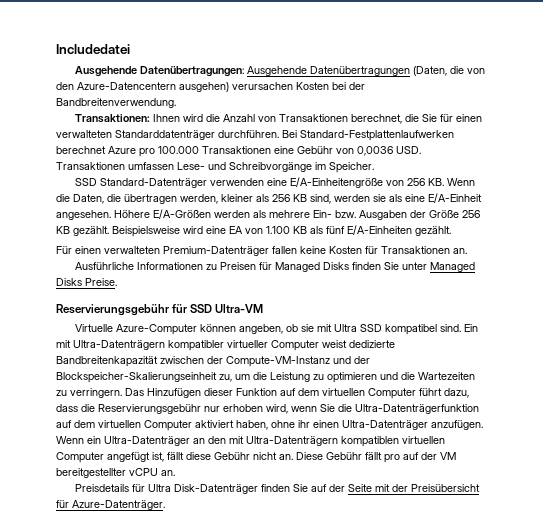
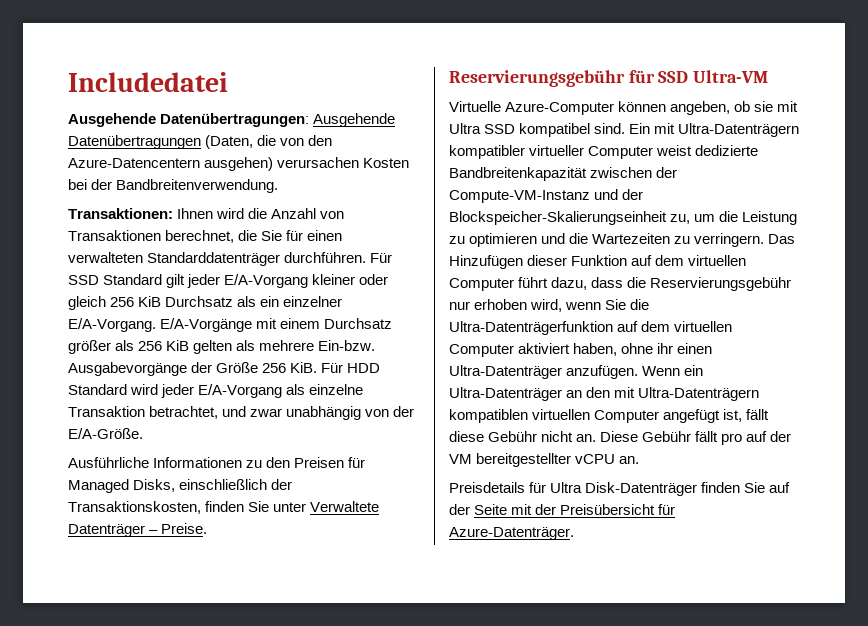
- Bei Standard-Festplattenlaufwerken berechnet Azure pro 100.000 Transaktionen eine Gebühr von 0,0036 USD. Transaktionen umfassen Lese- und Schreibvorgänge im Speicher.
- SSD Standard-Datenträger verwenden eine E/A-Einheitengröße von 256 KB. Wenn die Daten, die übertragen werden, kleiner als 256 KB sind, werden sie als eine E/A-Einheit angesehen. Höhere E/A-Größen werden als mehrere Ein- bzw. Ausgaben der Größe 256 KB gezählt. Beispielsweise wird eine EA von 1.100 KB als fünf E/A-Einheiten gezählt.
- Für einen verwalteten Premium-Datenträger fallen keine Kosten für Transaktionen an.
+ Für SSD Standard gilt jeder E/A-Vorgang kleiner oder gleich 256 KiB Durchsatz als ein einzelner E/A-Vorgang. E/A-Vorgänge mit einem Durchsatz größer als 256 KiB gelten als mehrere Ein-bzw. Ausgabevorgänge der Größe 256 KiB. Für HDD Standard wird jeder E/A-Vorgang als einzelne Transaktion betrachtet, und zwar unabhängig von der E/A-Größe.
- Ausführliche Informationen zu Preisen für Managed Disks finden Sie unter Managed Disks Preise.
+ Ausführliche Informationen zu den Preisen für Managed Disks, einschließlich der Transaktionskosten, finden Sie unter Verwaltete Datenträger – Preise.

